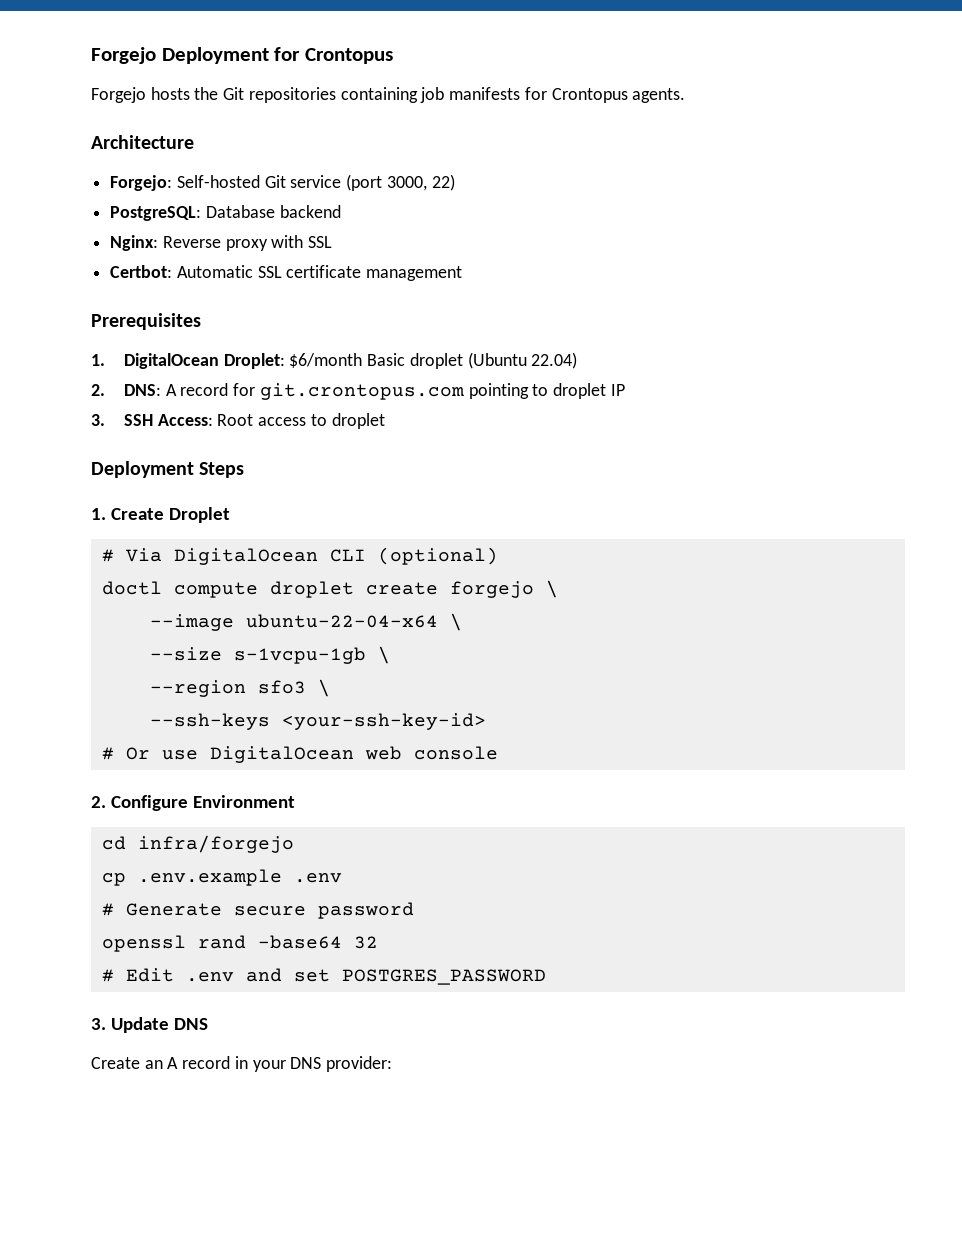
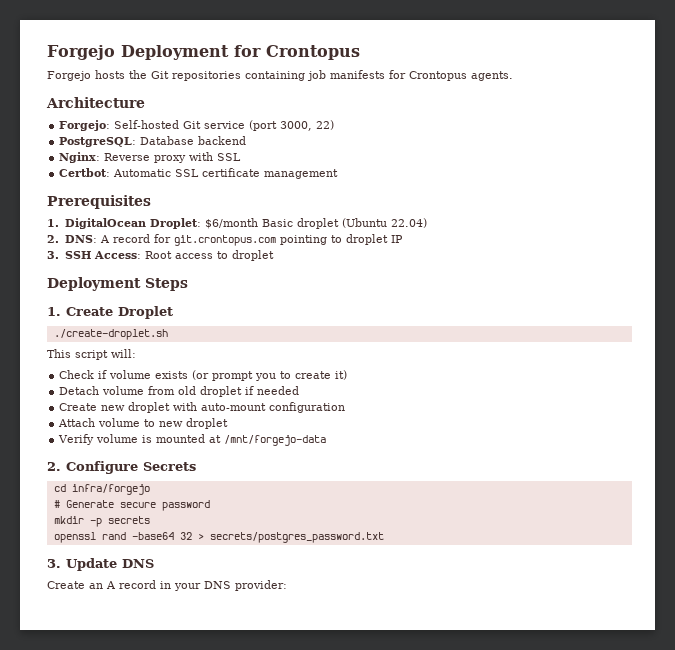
- # Via DigitalOcean CLI (optional)
- doctl compute droplet create forgejo \
- --image ubuntu-22-04-x64 \
- --size s-1vcpu-1gb \
- --region sfo3 \
- --ssh-keys <your-ssh-key-id>
- # Or use DigitalOcean web console
+ ./create-droplet.sh
+ This script will:
+ Check if volume exists (or prompt you to create it)
+ Detach volume from old droplet if needed
+ Create new droplet with auto-mount configuration
+ Attach volume to new droplet
+ Verify volume is mounted at /mnt/forgejo-data
- 2. Configure Environment
+ 2. Configure Secrets
- cp .env.example .env
+ mkdir -p secrets
- openssl rand -base64 32
- # Edit .env and set POSTGRES_PASSWORD
+ openssl rand -base64 32 > secrets/postgres_password.txt

